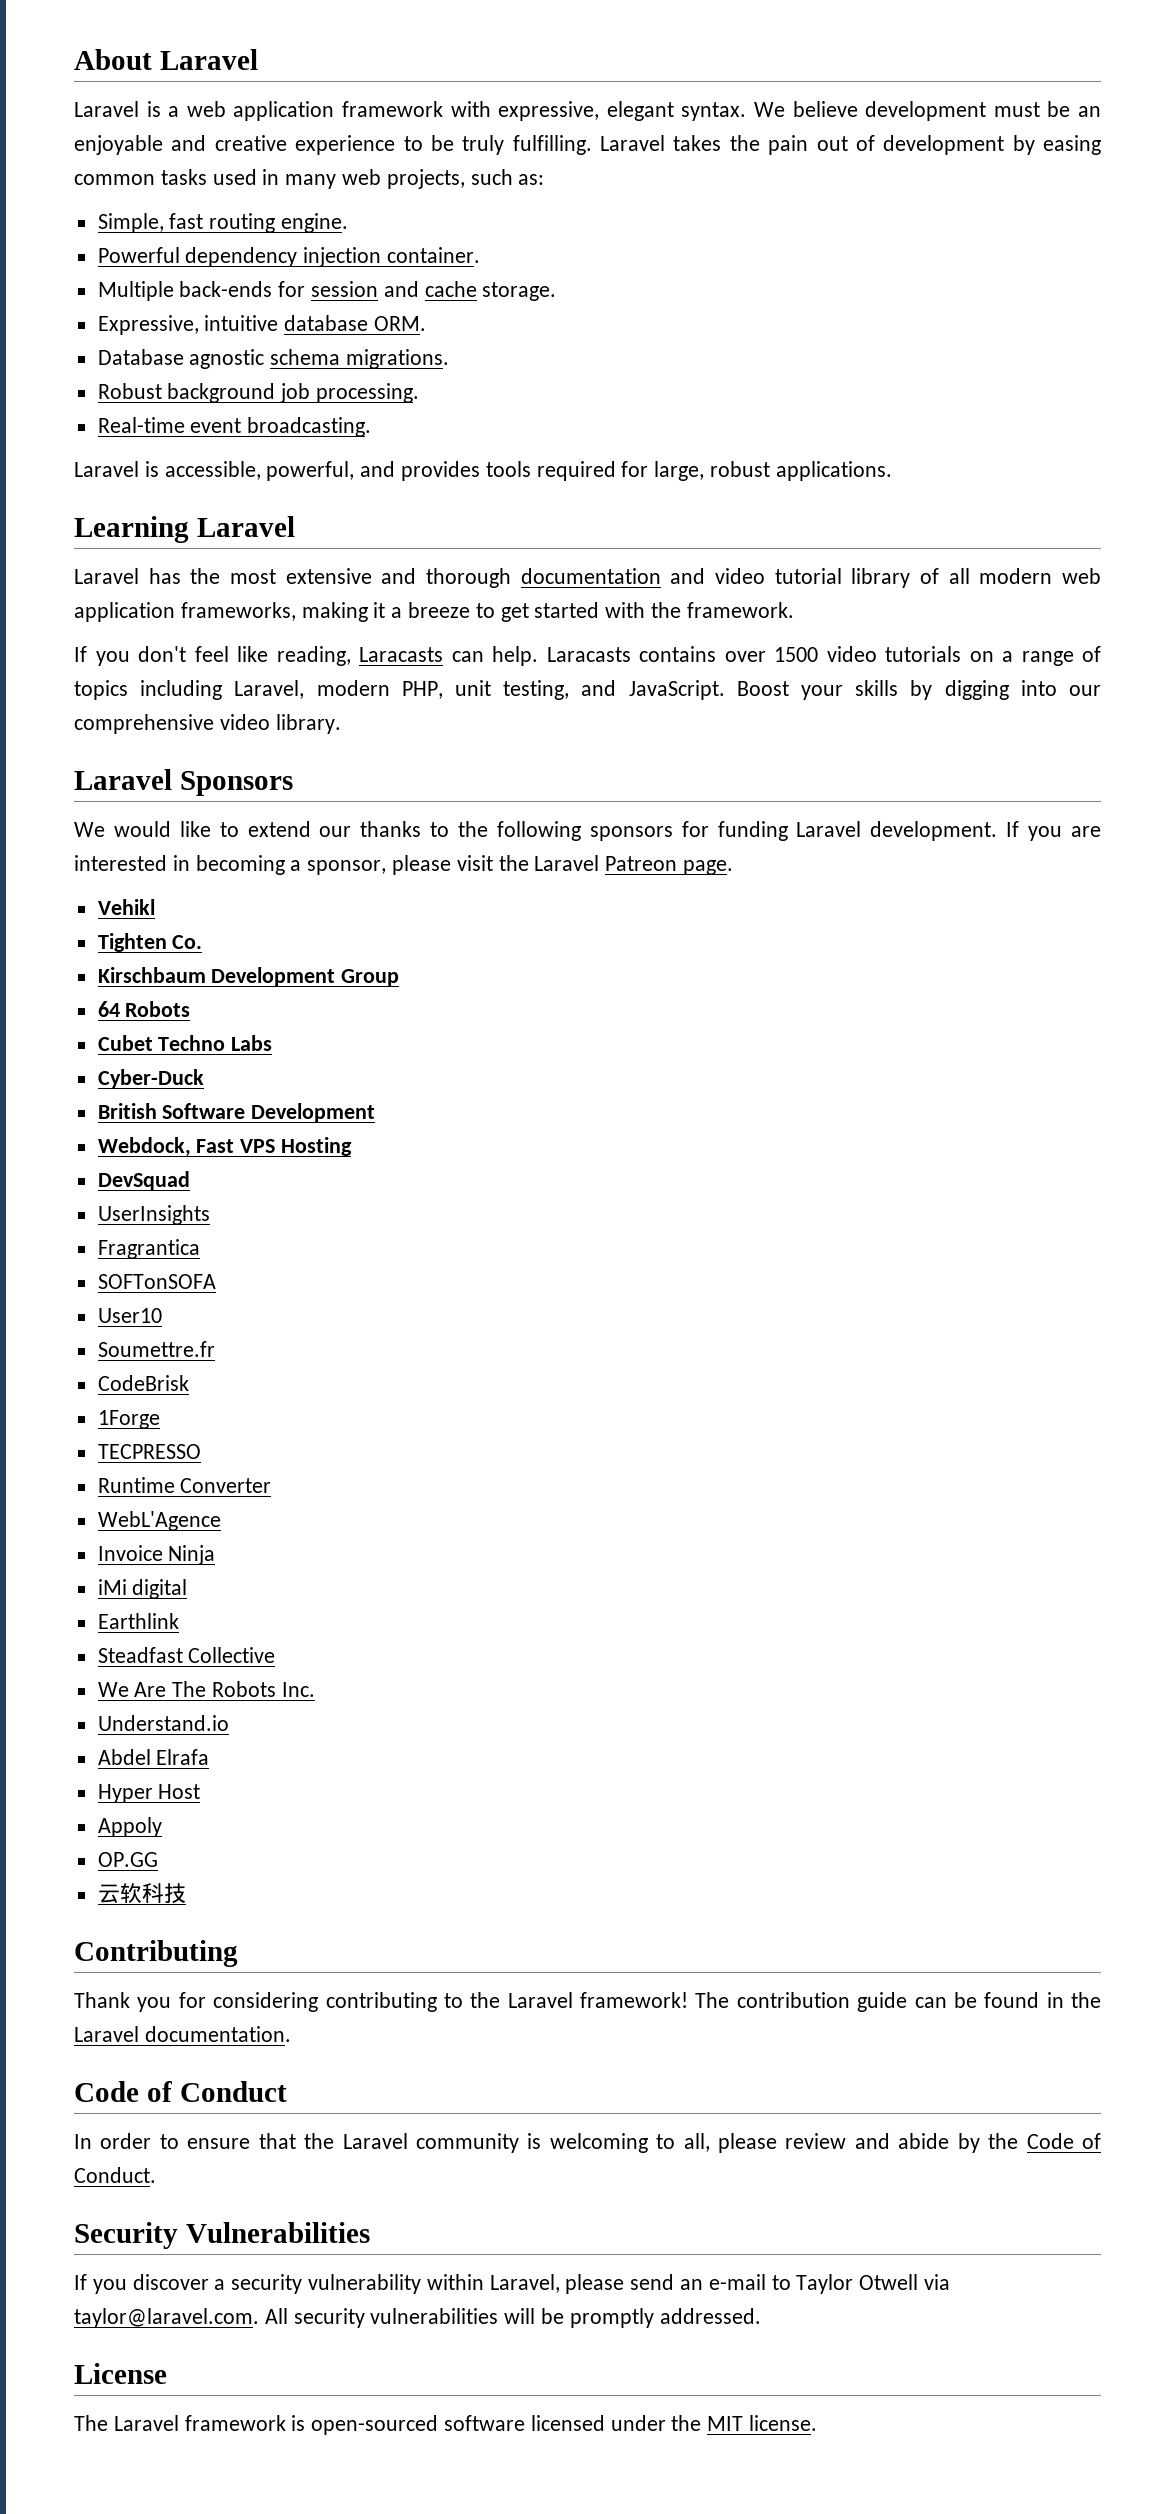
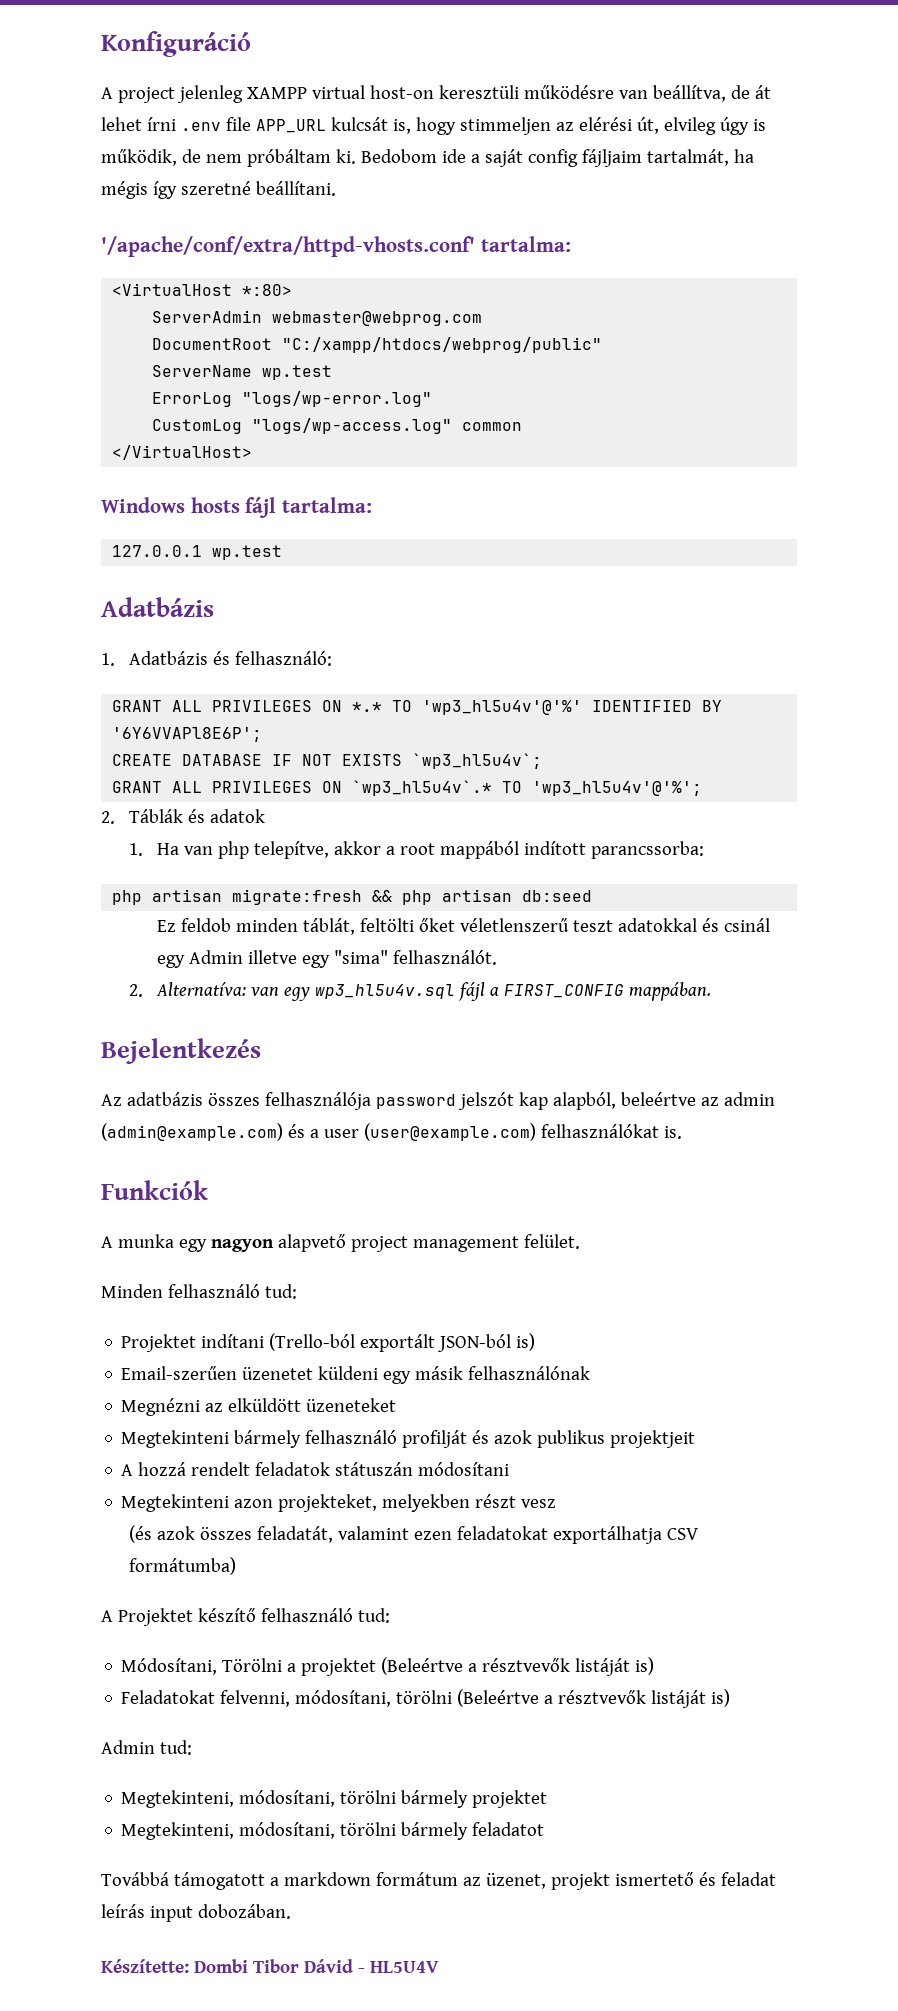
- About Laravel
- Laravel is a web application framework with expressive, elegant syntax. We believe development must be an enjoyable and creative experience to be truly fulfilling. Laravel takes the pain out of development by easing common tasks used in many web projects, such as:
- Simple, fast routing engine.
- Powerful dependency injection container.
- Multiple back-ends for session and cache storage.
- Expressive, intuitive database ORM.
- Database agnostic schema migrations.
- Robust background job processing.
- Real-time event broadcasting.
- Laravel is accessible, powerful, and provides tools required for large, robust applications.
- Learning Laravel
- Laravel has the most extensive and thorough documentation and video tutorial library of all modern web application frameworks, making it a breeze to get started with the framework.
- If you don't feel like reading, Laracasts can help. Laracasts contains over 1500 video tutorials on a range of topics including Laravel, modern PHP, unit testing, and JavaScript. Boost your skills by digging into our comprehensive video library.
- Laravel Sponsors
- We would like to extend our thanks to the following sponsors for funding Laravel development. If you are interested in becoming a sponsor, please visit the Laravel Patreon page.
- Vehikl
- Tighten Co.
- Kirschbaum Development Group
- 64 Robots
- Cubet Techno Labs
- Cyber-Duck
- British Software Development
- Webdock, Fast VPS Hosting
- DevSquad
- UserInsights
- Fragrantica
- SOFTonSOFA
- User10
- Soumettre.fr
- CodeBrisk
- 1Forge
- TECPRESSO
- Runtime Converter
- WebL'Agence
- Invoice Ninja
- iMi digital
- Earthlink
- Steadfast Collective
- We Are The Robots Inc.
- Understand.io
- Abdel Elrafa
- Hyper Host
- Appoly
- OP.GG
- 云软科技
- Contributing
- Thank you for considering contributing to the Laravel framework! The contribution guide can be found in the Laravel documentation.
- Code of Conduct
- In order to ensure that the Laravel community is welcoming to all, please review and abide by the Code of Conduct.
- Security Vulnerabilities
- If you discover a security vulnerability within Laravel, please send an e-mail to Taylor Otwell via taylor@laravel.com. All security vulnerabilities will be promptly addressed.
- License
- The Laravel framework is open-sourced software licensed under the MIT license.
+ Konfiguráció
+ A project jelenleg XAMPP virtual host-on keresztüli működésre van beállítva, de át lehet írni .env file APP_URL kulcsát is, hogy stimmeljen az elérési út, elvileg úgy is működik, de nem próbáltam ki. Bedobom ide a saját config fájljaim tartalmát, ha mégis így szeretné beállítani.
+ '/apache/conf/extra/httpd-vhosts.conf' tartalma:
+ <VirtualHost *:80>
+ ServerAdmin webmaster@webprog.com
+ DocumentRoot "C:/xampp/htdocs/webprog/public"
+ ServerName wp.test
+ ErrorLog "logs/wp-error.log"
+ CustomLog "logs/wp-access.log" common
+ </VirtualHost>
+ Windows hosts fájl tartalma:
+ 127.0.0.1 wp.test
+ Adatbázis
+ 1. Adatbázis és felhasználó:
+ GRANT ALL PRIVILEGES ON *.* TO 'wp3_hl5u4v'@'%' IDENTIFIED BY '6Y6VVAPl8E6P';
+ CREATE DATABASE IF NOT EXISTS `wp3_hl5u4v`;
+ GRANT ALL PRIVILEGES ON `wp3_hl5u4v`.* TO 'wp3_hl5u4v'@'%';
+ 2. Táblák és adatok
+ 1. Ha van php telepítve, akkor a root mappából indított parancssorba:
+ php artisan migrate:fresh && php artisan db:seed
+ Ez feldob minden táblát, feltölti őket véletlenszerű teszt adatokkal és csinál egy Admin illetve egy "sima" felhasználót.
+ 2. Alternatíva: van egy wp3_hl5u4v.sql fájl a FIRST_CONFIG mappában.
+ Bejelentkezés
+ Az adatbázis összes felhasználója password jelszót kap alapból, beleértve az admin (admin@example.com) és a user (user@example.com) felhasználókat is.
+ Funkciók
+ A munka egy nagyon alapvető project management felület.
+ Minden felhasználó tud:
+ Projektet indítani (Trello-ból exportált JSON-ból is)
+ Email-szerűen üzenetet küldeni egy másik felhasználónak
+ Megnézni az elküldött üzeneteket
+ Megtekinteni bármely felhasználó profilját és azok publikus projektjeit
+ A hozzá rendelt feladatok státuszán módosítani
+ Megtekinteni azon projekteket, melyekben részt vesz
+ (és azok összes feladatát, valamint ezen feladatokat exportálhatja CSV formátumba)
+ A Projektet készítő felhasználó tud:
+ Módosítani, Törölni a projektet (Beleértve a résztvevők listáját is)
+ Feladatokat felvenni, módosítani, törölni (Beleértve a résztvevők listáját is)
+ Admin tud:
+ Megtekinteni, módosítani, törölni bármely projektet
+ Megtekinteni, módosítani, törölni bármely feladatot
+ Továbbá támogatott a markdown formátum az üzenet, projekt ismertető és feladat leírás input dobozában.
+ Készítette: Dombi Tibor Dávid - HL5U4V

